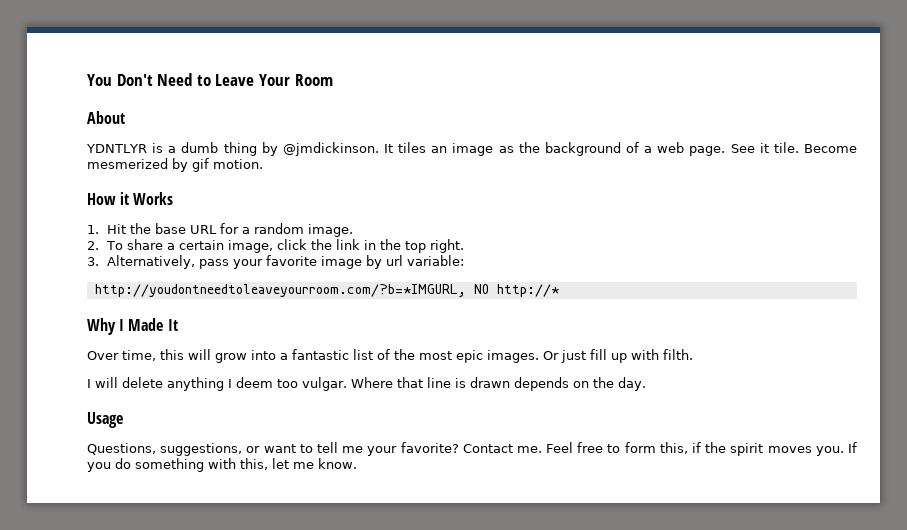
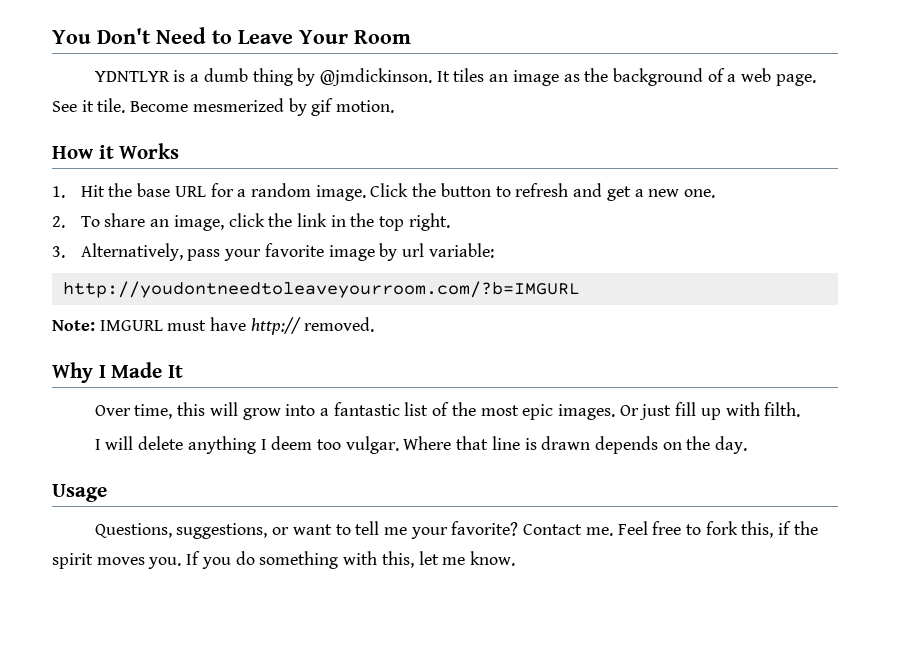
- About
+ Click the button to refresh and get a new one.
- 2. To share a certain image, click the link in the top right.
+ 2. To share an image, click the link in the top right.
- http://youdontneedtoleaveyourroom.com/?b=*IMGURL, NO http://*
+ http://youdontneedtoleaveyourroom.com/?b=IMGURL
+ Note: IMGURL must have http:// removed.
- Feel free to form this, if the spirit moves you.
+ Feel free to fork this, if the spirit moves you.

